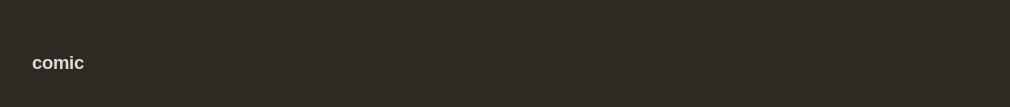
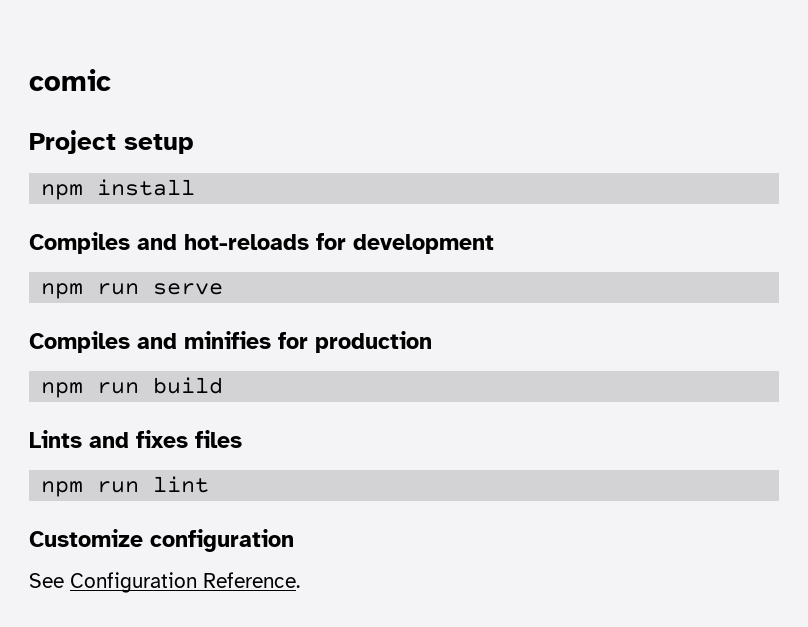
+ Project setup
+ npm install
+ Compiles and hot-reloads for development
+ npm run serve
+ Compiles and minifies for production
+ npm run build
+ Lints and fixes files
+ npm run lint
+ Customize configuration
+ See Configuration Reference.

